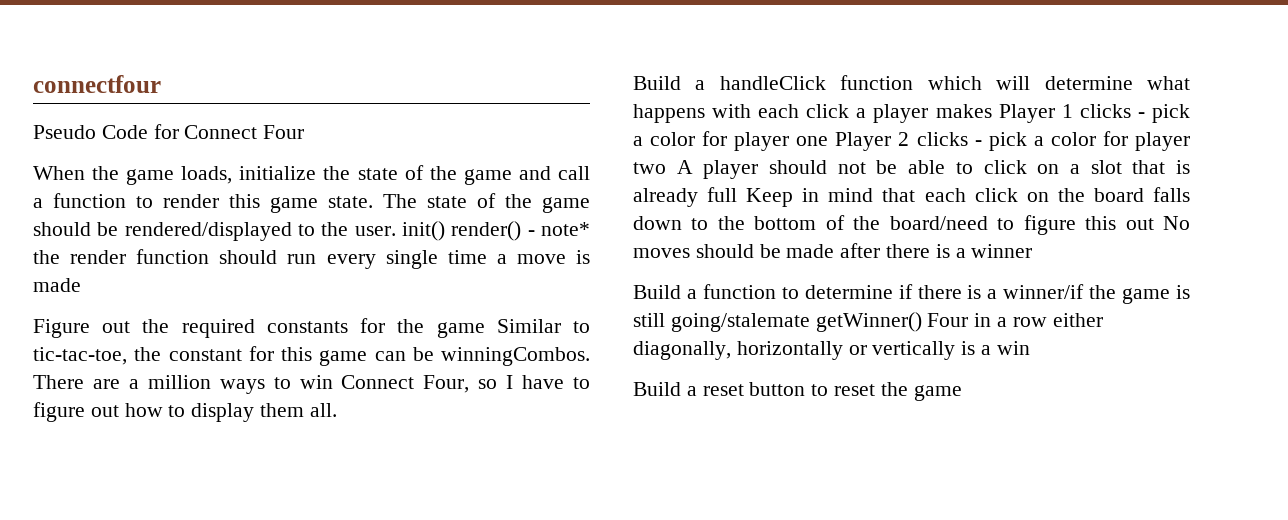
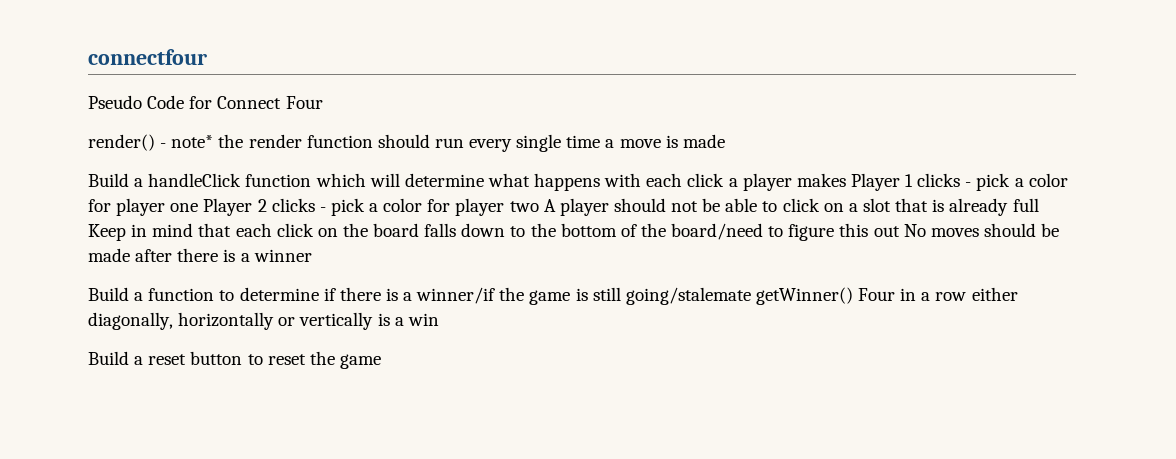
- When the game loads, initialize the state of the game and call a function to render this game state. The state of the game should be rendered/displayed to the user. init() render() - note* the render function should run every single time a move is made
+ render() - note* the render function should run every single time a move is made
- Figure out the required constants for the game Similar to tic-tac-toe, the constant for this game can be winningCombos. There are a million ways to win Connect Four, so I have to figure out how to display them all.

